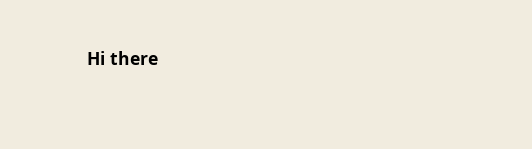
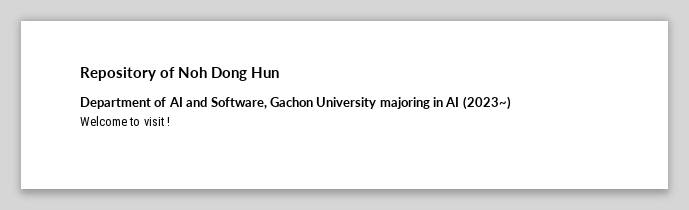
- Hi there
+ Repository of Noh Dong Hun
+ Department of AI and Software, Gachon University majoring in AI (2023~)
+ Welcome to visit !

